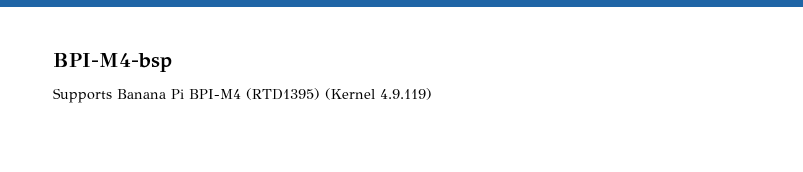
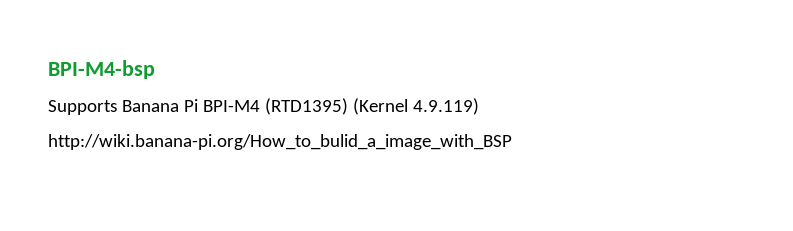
+ http://wiki.banana-pi.org/How_to_bulid_a_image_with_BSP

